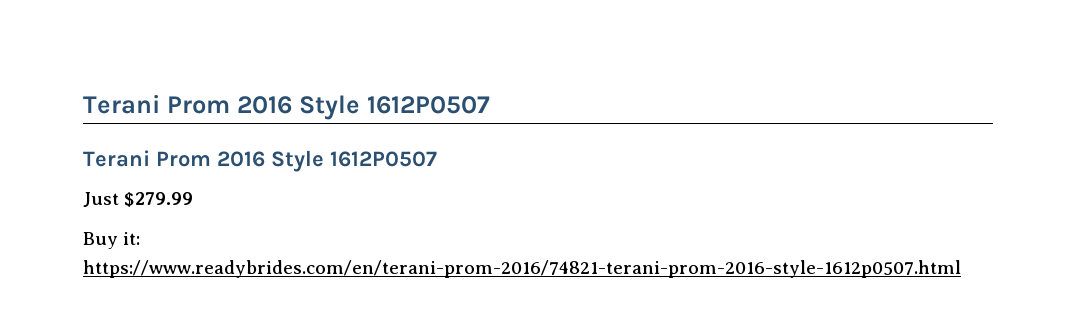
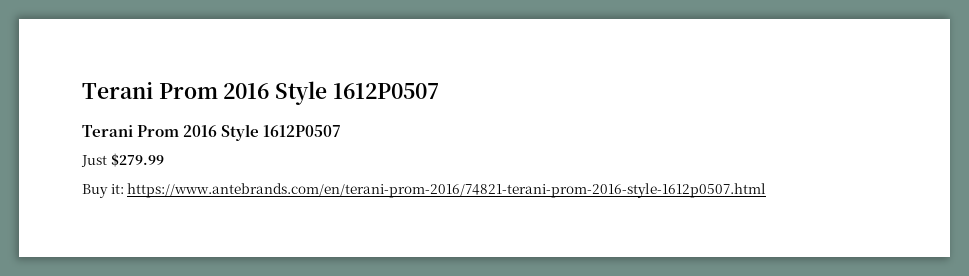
- Buy it: https://www.readybrides.com/en/terani-prom-2016/74821-terani-prom-2016-style-1612p0507.html
+ Buy it: https://www.antebrands.com/en/terani-prom-2016/74821-terani-prom-2016-style-1612p0507.html

